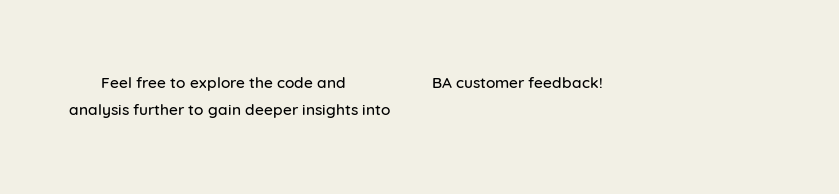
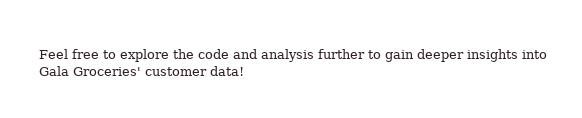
- Feel free to explore the code and analysis further to gain deeper insights into BA customer feedback!
+ Feel free to explore the code and analysis further to gain deeper insights into Gala Groceries' customer data!

